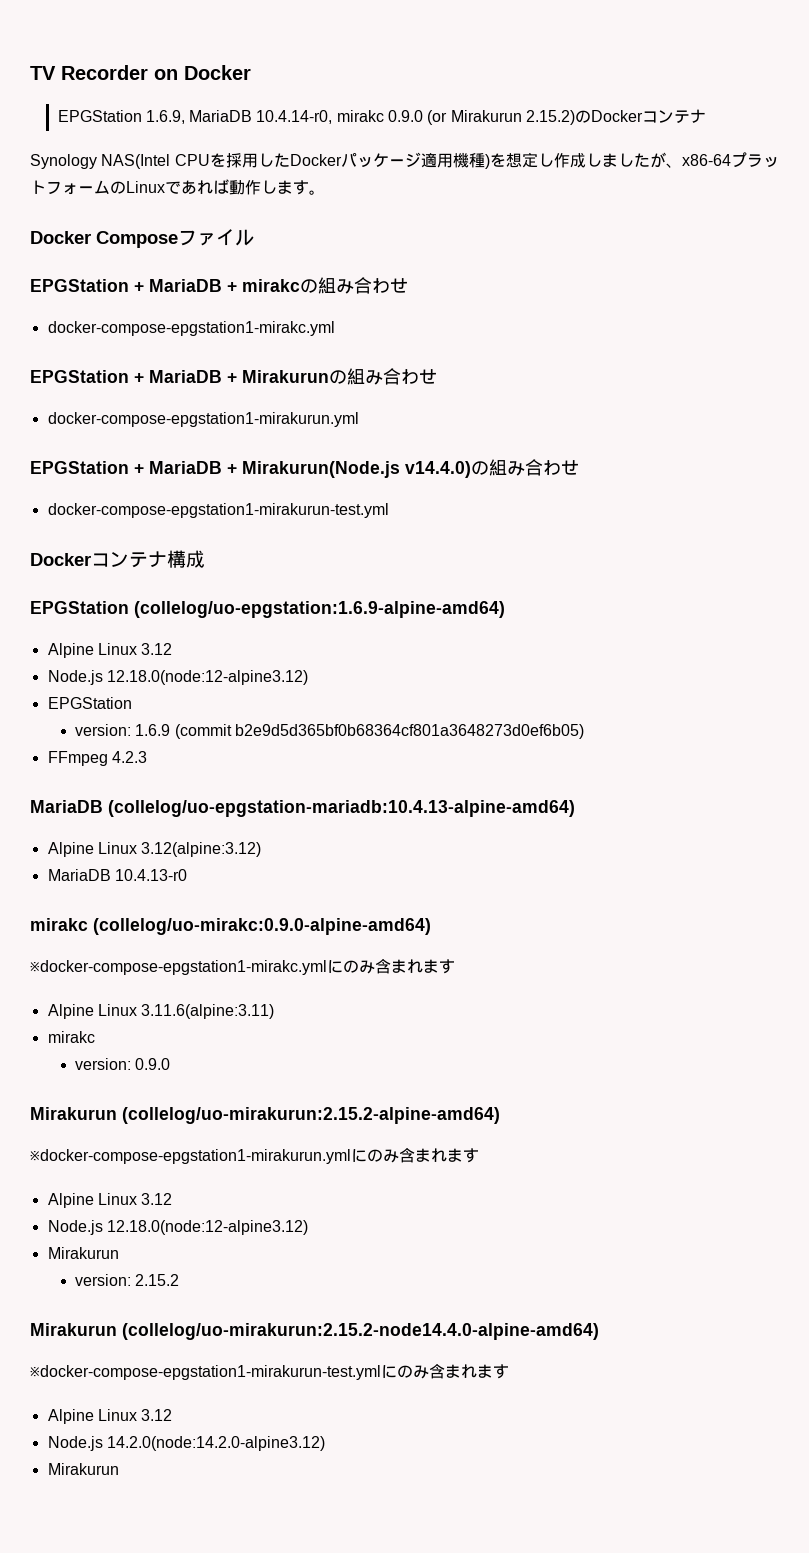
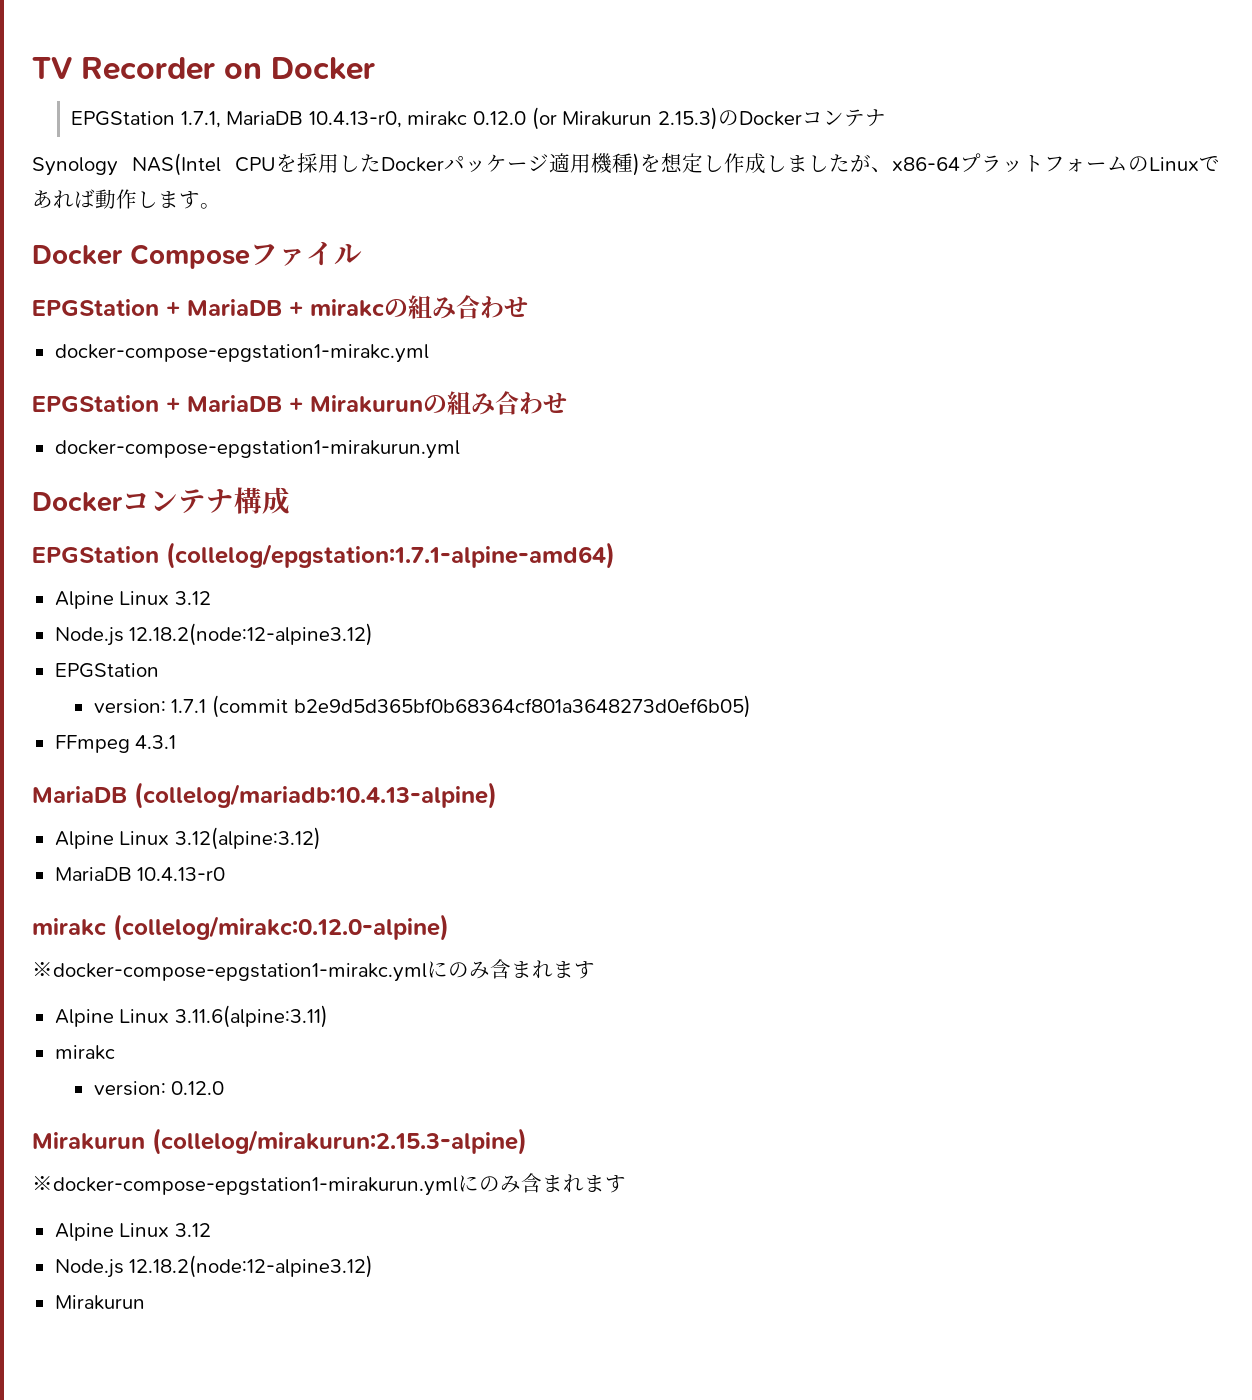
- EPGStation 1.6.9, MariaDB 10.4.14-r0, mirakc 0.9.0 (or Mirakurun 2.15.2)のDockerコンテナ
+ EPGStation 1.7.1, MariaDB 10.4.13-r0, mirakc 0.12.0 (or Mirakurun 2.15.3)のDockerコンテナ
- EPGStation + MariaDB + Mirakurun(Node.js v14.4.0)の組み合わせ
- docker-compose-epgstation1-mirakurun-test.yml
- EPGStation (collelog/uo-epgstation:1.6.9-alpine-amd64)
+ EPGStation (collelog/epgstation:1.7.1-alpine-amd64)
  Alpine Linux 3.12
- Node.js 12.18.0(node:12-alpine3.12)
+ Node.js 12.18.2(node:12-alpine3.12)
- version: 1.6.9 (commit b2e9d5d365bf0b68364cf801a3648273d0ef6b05)
+ version: 1.7.1 (commit b2e9d5d365bf0b68364cf801a3648273d0ef6b05)
- FFmpeg 4.2.3
- MariaDB (collelog/uo-epgstation-mariadb:10.4.13-alpine-amd64)
+ FFmpeg 4.3.1
+ MariaDB (collelog/mariadb:10.4.13-alpine)
- mirakc (collelog/uo-mirakc:0.9.0-alpine-amd64)
+ mirakc (collelog/mirakc:0.12.0-alpine)
- version: 0.9.0
- Mirakurun (collelog/uo-mirakurun:2.15.2-alpine-amd64)
+ version: 0.12.0
+ Mirakurun (collelog/mirakurun:2.15.3-alpine)
  ※docker-compose-epgstation1-mirakurun.ymlにのみ含まれます
  Alpine Linux 3.12
- Node.js 12.18.0(node:12-alpine3.12)
- Mirakurun
- version: 2.15.2
- Mirakurun (collelog/uo-mirakurun:2.15.2-node14.4.0-alpine-amd64)
- ※docker-compose-epgstation1-mirakurun-test.ymlにのみ含まれます
- Alpine Linux 3.12
- Node.js 14.2.0(node:14.2.0-alpine3.12)
+ Node.js 12.18.2(node:12-alpine3.12)

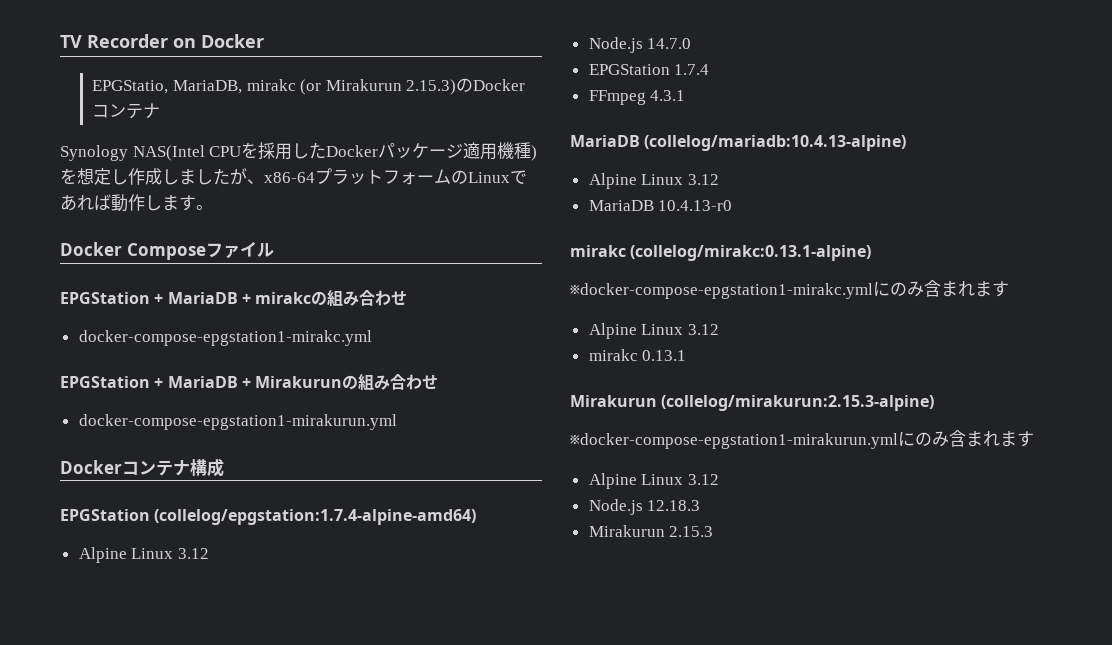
- EPGStation 1.7.1, MariaDB 10.4.13-r0, mirakc 0.12.0 (or Mirakurun 2.15.3)のDockerコンテナ
+ EPGStatio, MariaDB, mirakc (or Mirakurun 2.15.3)のDockerコンテナ
- EPGStation (collelog/epgstation:1.7.1-alpine-amd64)
+ EPGStation (collelog/epgstation:1.7.4-alpine-amd64)
  Alpine Linux 3.12
- Node.js 12.18.2(node:12-alpine3.12)
- EPGStation
- version: 1.7.1 (commit b2e9d5d365bf0b68364cf801a3648273d0ef6b05)
+ Node.js 14.7.0
+ EPGStation 1.7.4
  MariaDB (collelog/mariadb:10.4.13-alpine)
- Alpine Linux 3.12(alpine:3.12)
+ Alpine Linux 3.12
- mirakc (collelog/mirakc:0.12.0-alpine)
+ mirakc (collelog/mirakc:0.13.1-alpine)
  ※docker-compose-epgstation1-mirakc.ymlにのみ含まれます
- Alpine Linux 3.11.6(alpine:3.11)
- mirakc
- version: 0.12.0
+ Alpine Linux 3.12
+ mirakc 0.13.1
  ※docker-compose-epgstation1-mirakurun.ymlにのみ含まれます
  Alpine Linux 3.12
- Node.js 12.18.2(node:12-alpine3.12)
- Mirakurun
+ Node.js 12.18.3
+ Mirakurun 2.15.3

